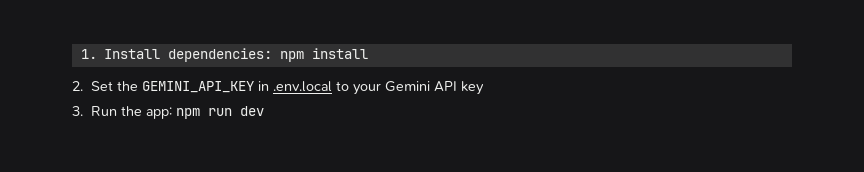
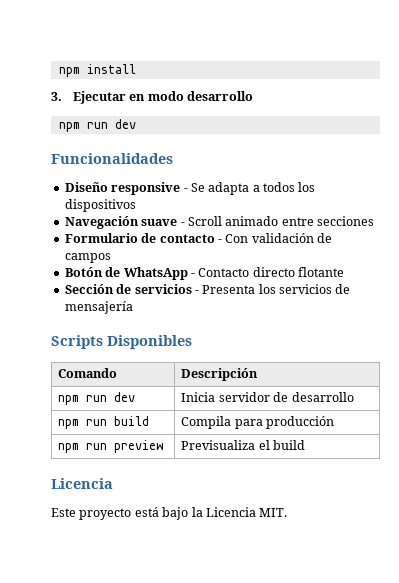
- 1. Install dependencies: npm install
+ npm install
- 2. Set the GEMINI_API_KEY in .env.local to your Gemini API key
- 3. Run the app: npm run dev
+ 3. Ejecutar en modo desarrollo
+ npm run dev
+ Funcionalidades
+ Diseño responsive - Se adapta a todos los dispositivos
+ Navegación suave - Scroll animado entre secciones
+ Formulario de contacto - Con validación de campos
+ Botón de WhatsApp - Contacto directo flotante
+ Sección de servicios - Presenta los servicios de mensajería
+ Scripts Disponibles
+ Comando | Descripción
+ npm run dev | Inicia servidor de desarrollo
+ npm run build | Compila para producción
+ npm run preview | Previsualiza el build
+ Licencia
+ Este proyecto está bajo la Licencia MIT.

